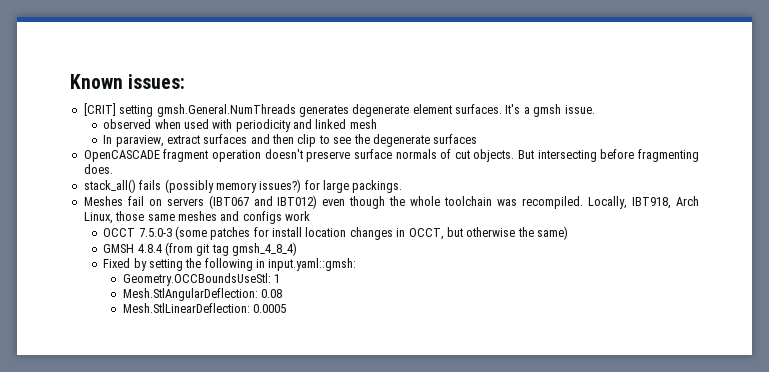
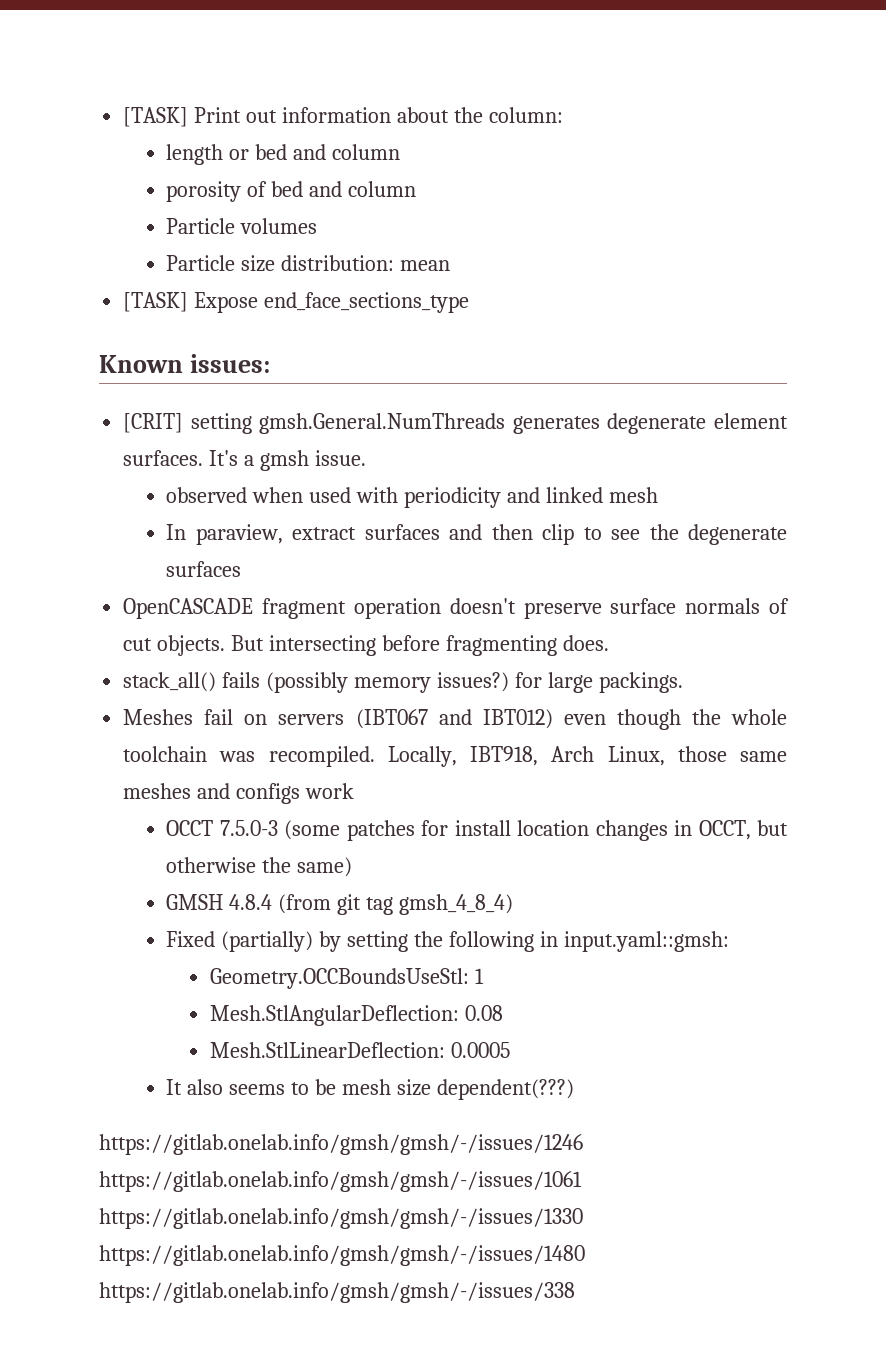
+ [TASK] Print out information about the column:
+ length or bed and column
+ porosity of bed and column
+ Particle volumes
+ Particle size distribution: mean
+ [TASK] Expose end_face_sections_type
- Fixed by setting the following in input.yaml::gmsh:
+ Fixed (partially) by setting the following in input.yaml::gmsh:
+ It also seems to be mesh size dependent(???)
+ https://gitlab.onelab.info/gmsh/gmsh/-/issues/1246 https://gitlab.onelab.info/gmsh/gmsh/-/issues/1061 https://gitlab.onelab.info/gmsh/gmsh/-/issues/1330 https://gitlab.onelab.info/gmsh/gmsh/-/issues/1480 https://gitlab.onelab.info/gmsh/gmsh/-/issues/338

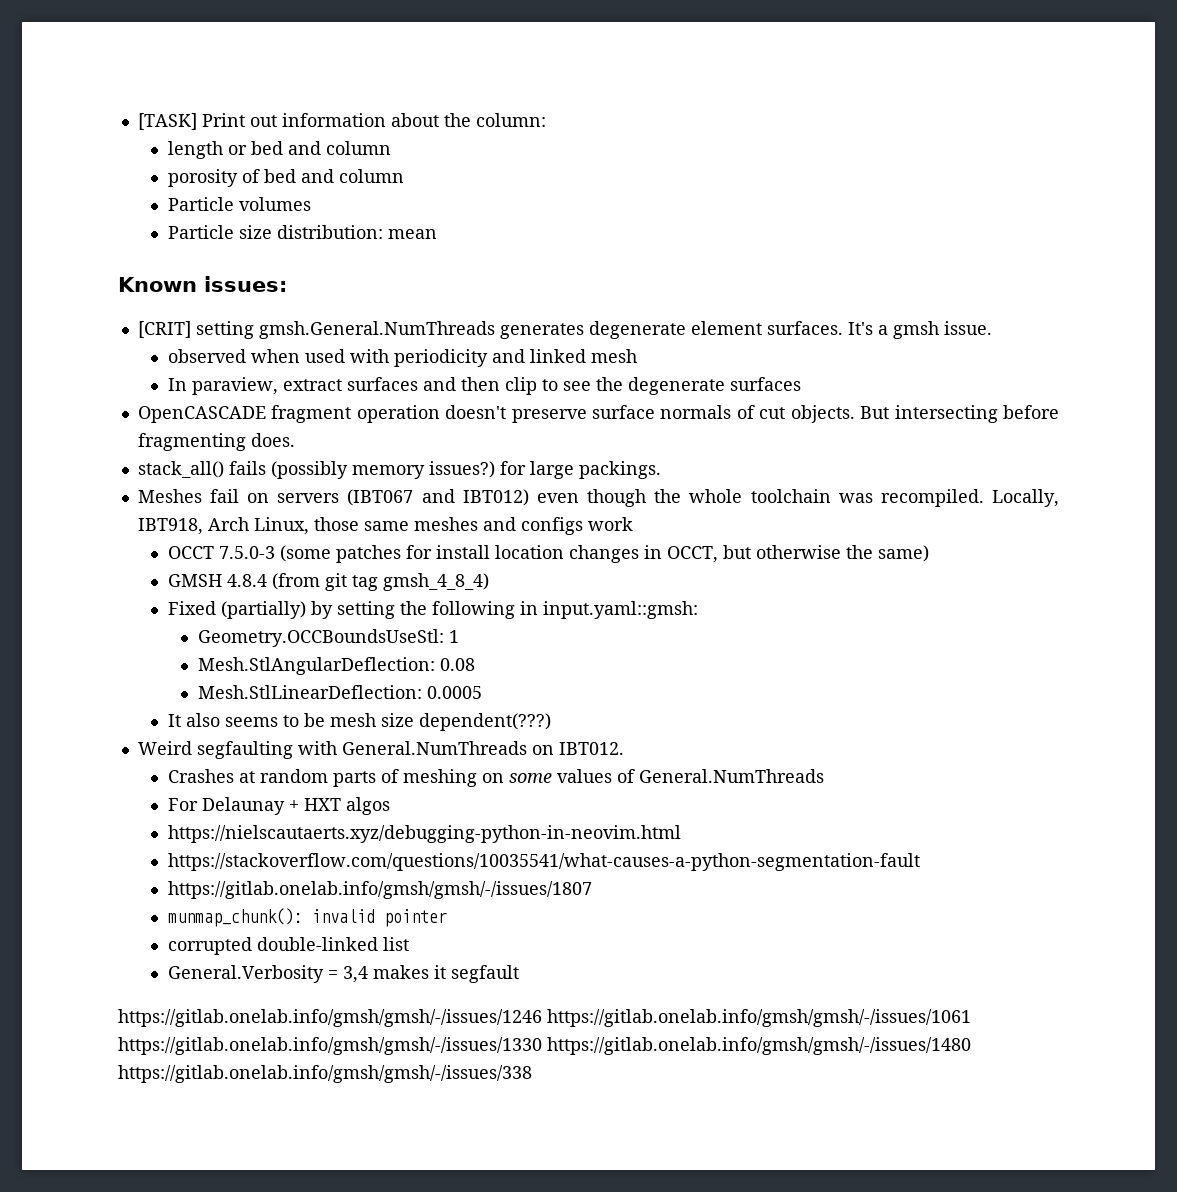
- [TASK] Expose end_face_sections_type
+ Weird segfaulting with General.NumThreads on IBT012.
+ Crashes at random parts of meshing on some values of General.NumThreads
+ For Delaunay + HXT algos
+ https://nielscautaerts.xyz/debugging-python-in-neovim.html
+ https://stackoverflow.com/questions/10035541/what-causes-a-python-segmentation-fault
+ https://gitlab.onelab.info/gmsh/gmsh/-/issues/1807
+ munmap_chunk(): invalid pointer
+ corrupted double-linked list
+ General.Verbosity = 3,4 makes it segfault

